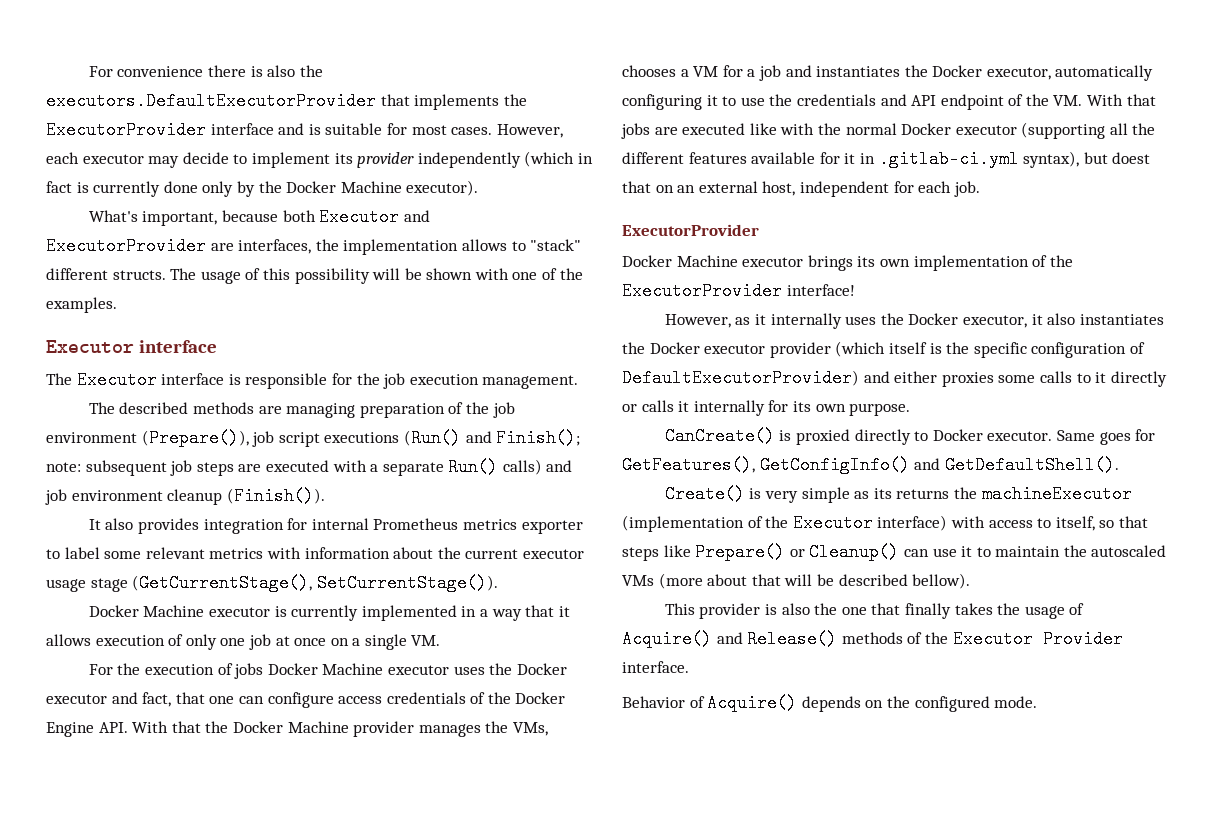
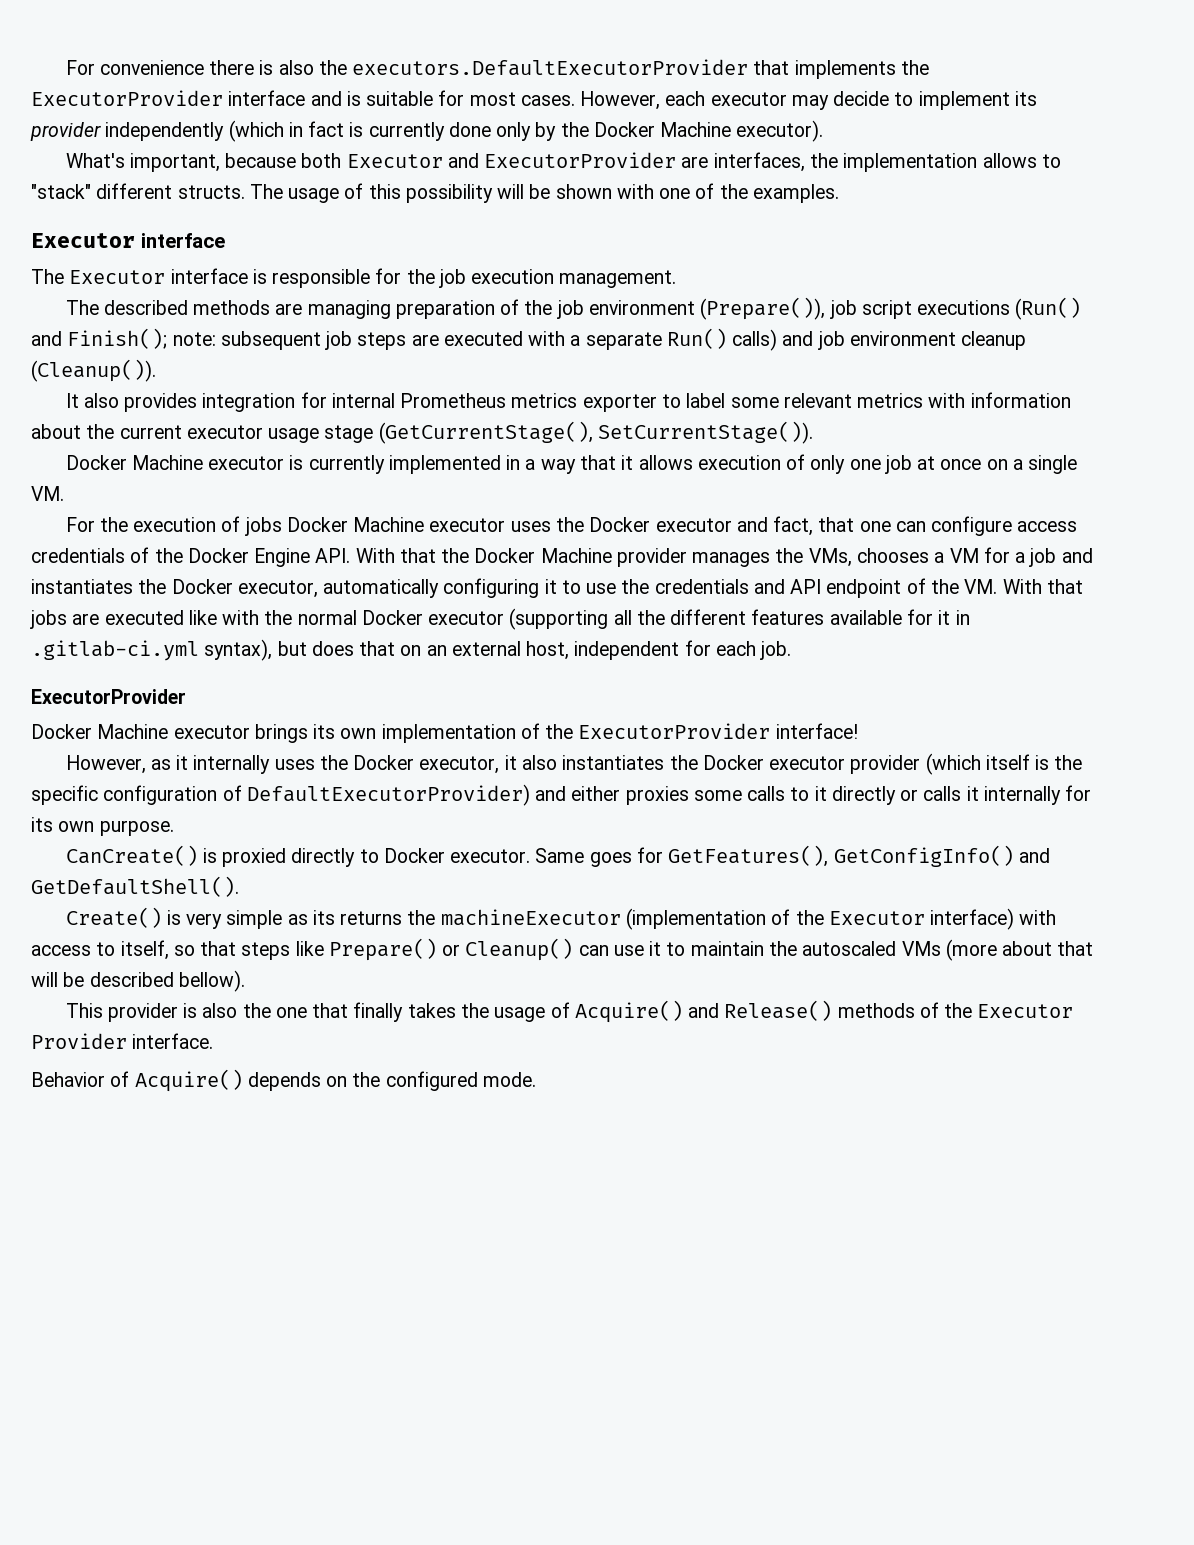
- The described methods are managing preparation of the job environment (Prepare()), job script executions (Run() and Finish(); note: subsequent job steps are executed with a separate Run() calls) and job environment cleanup (Finish()).
+ The described methods are managing preparation of the job environment (Prepare()), job script executions (Run() and Finish(); note: subsequent job steps are executed with a separate Run() calls) and job environment cleanup (Cleanup()).
- For the execution of jobs Docker Machine executor uses the Docker executor and fact, that one can configure access credentials of the Docker Engine API. With that the Docker Machine provider manages the VMs, chooses a VM for a job and instantiates the Docker executor, automatically configuring it to use the credentials and API endpoint of the VM. With that jobs are executed like with the normal Docker executor (supporting all the different features available for it in .gitlab-ci.yml syntax), but doest that on an external host, independent for each job.
+ For the execution of jobs Docker Machine executor uses the Docker executor and fact, that one can configure access credentials of the Docker Engine API. With that the Docker Machine provider manages the VMs, chooses a VM for a job and instantiates the Docker executor, automatically configuring it to use the credentials and API endpoint of the VM. With that jobs are executed like with the normal Docker executor (supporting all the different features available for it in .gitlab-ci.yml syntax), but does that on an external host, independent for each job.

